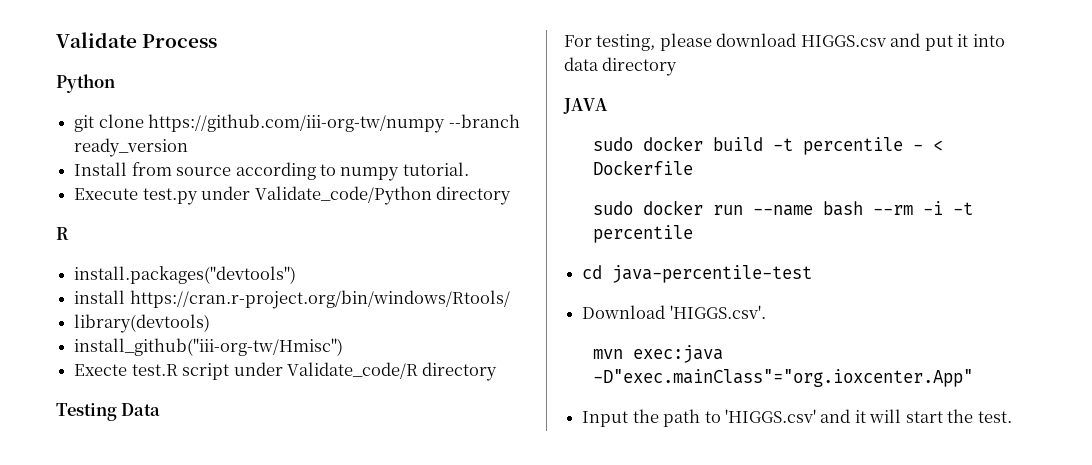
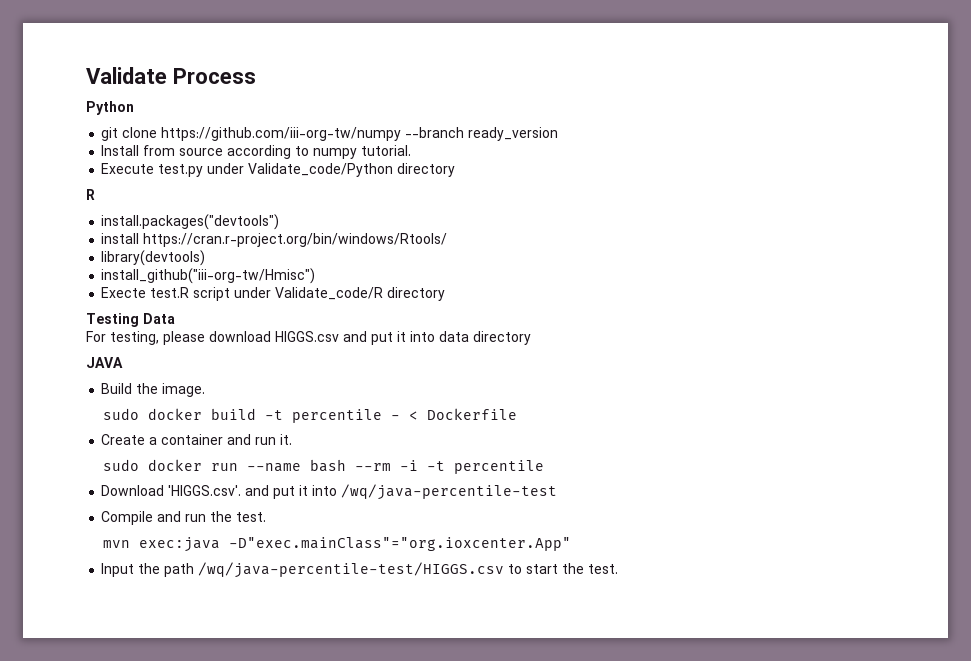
+ Build the image.
+ Create a container and run it.
- cd java-percentile-test
- Download 'HIGGS.csv'.
+ Download 'HIGGS.csv'. and put it into /wq/java-percentile-test
+ Compile and run the test.
- Input the path to 'HIGGS.csv' and it will start the test.
+ Input the path /wq/java-percentile-test/HIGGS.csv to start the test.

